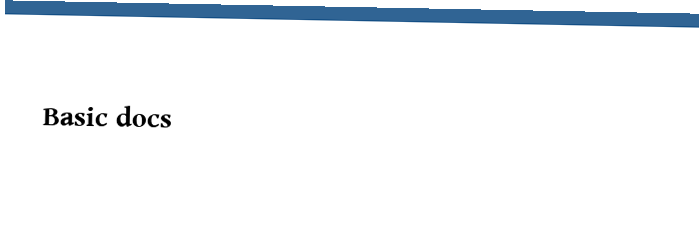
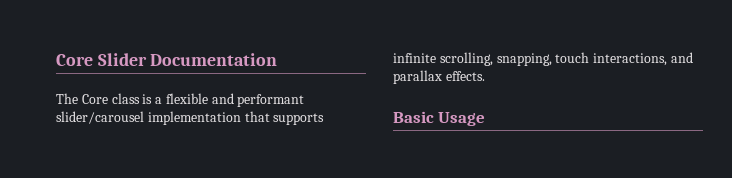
- Basic docs
+ Core Slider Documentation
+ The Core class is a flexible and performant slider/carousel implementation that supports infinite scrolling, snapping, touch interactions, and parallax effects.
+ Basic Usage

